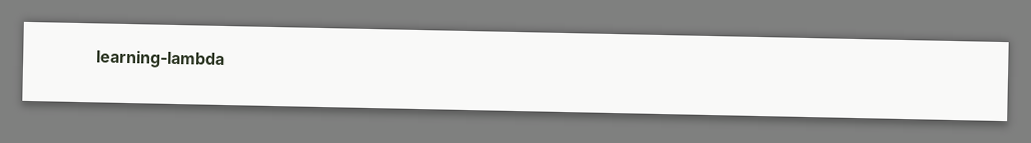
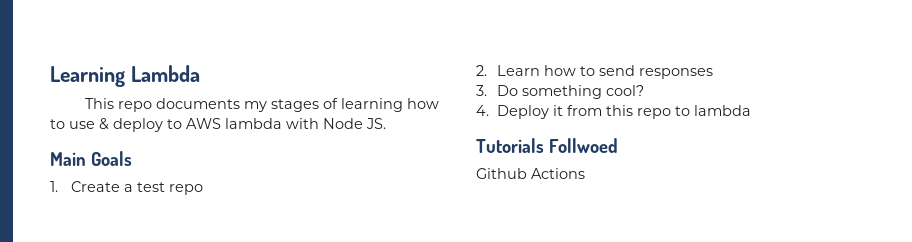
- learning-lambda
+ Learning Lambda
+ This repo documents my stages of learning how to use & deploy to AWS lambda with Node JS.
+ Main Goals
+ 1. Create a test repo
+ 2. Learn how to send responses
+ 3. Do something cool?
+ 4. Deploy it from this repo to lambda
+ Tutorials Follwoed
+ Github Actions

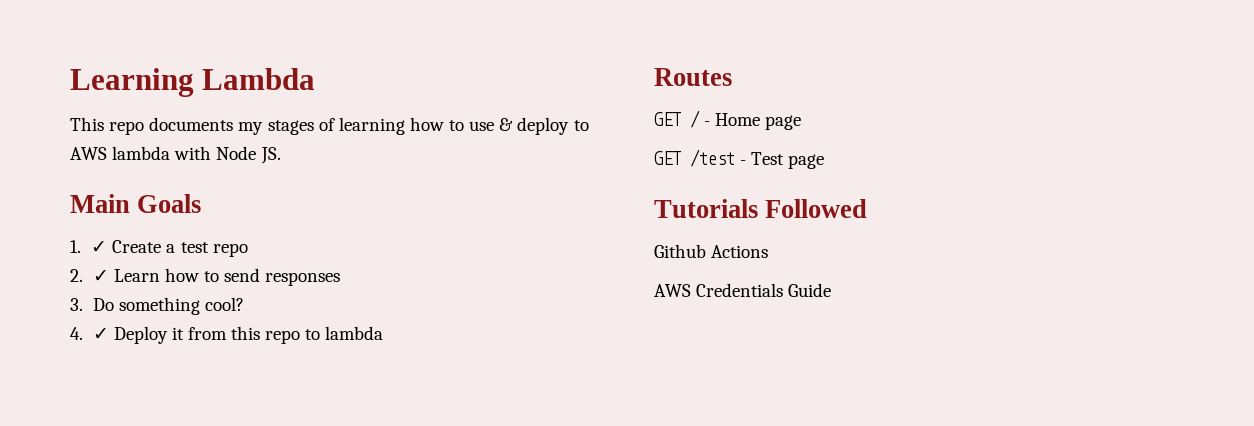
- 1. Create a test repo
+ 1. ✓ Create a test repo
- 2. Learn how to send responses
+ 2. ✓ Learn how to send responses
- 4. Deploy it from this repo to lambda
+ 4. ✓ Deploy it from this repo to lambda
+ Routes
+ GET / - Home page
+ GET /test - Test page
- Tutorials Follwoed
+ Tutorials Followed
+ AWS Credentials Guide

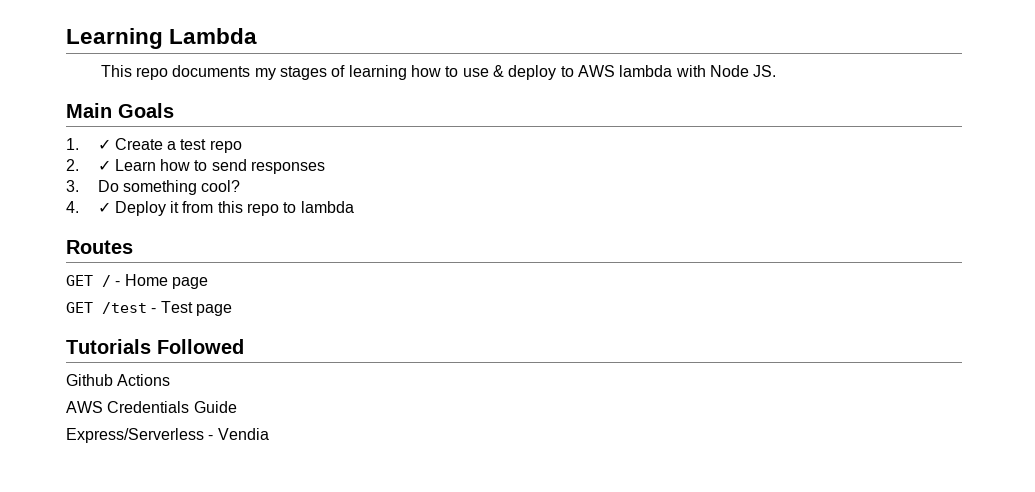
+ Express/Serverless - Vendia

